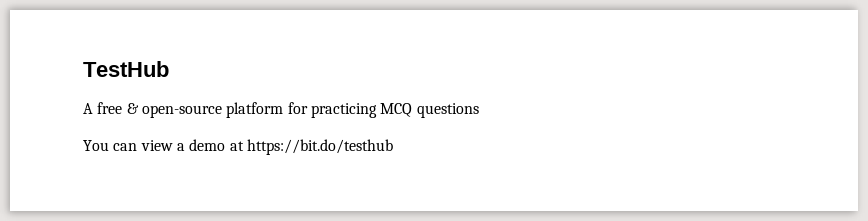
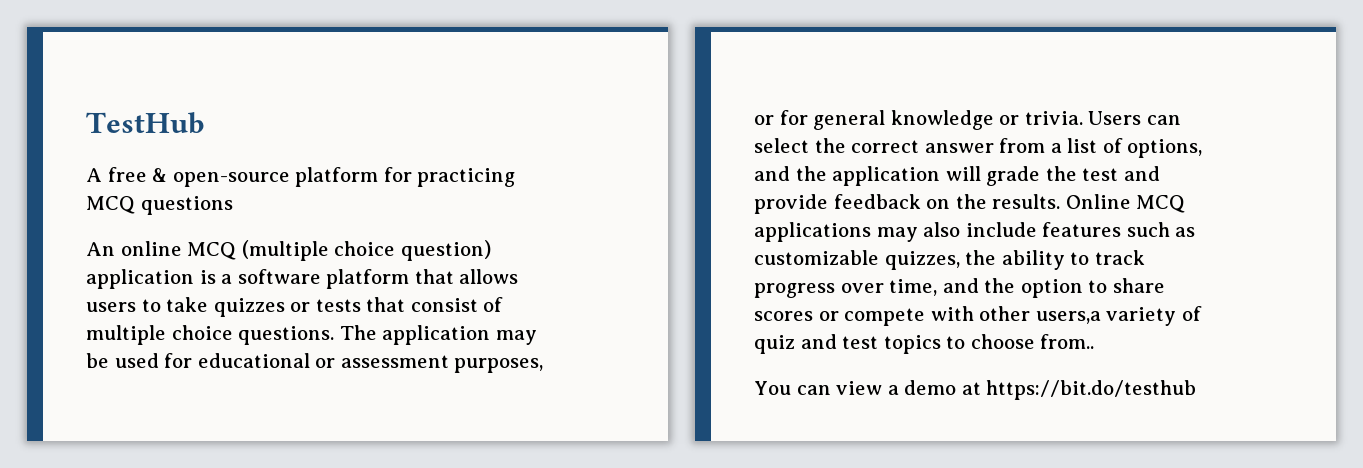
+ An online MCQ (multiple choice question) application is a software platform that allows users to take quizzes or tests that consist of multiple choice questions. The application may be used for educational or assessment purposes, or for general knowledge or trivia. Users can select the correct answer from a list of options, and the application will grade the test and provide feedback on the results. Online MCQ applications may also include features such as customizable quizzes, the ability to track progress over time, and the option to share scores or compete with other users,a variety of quiz and test topics to choose from..

